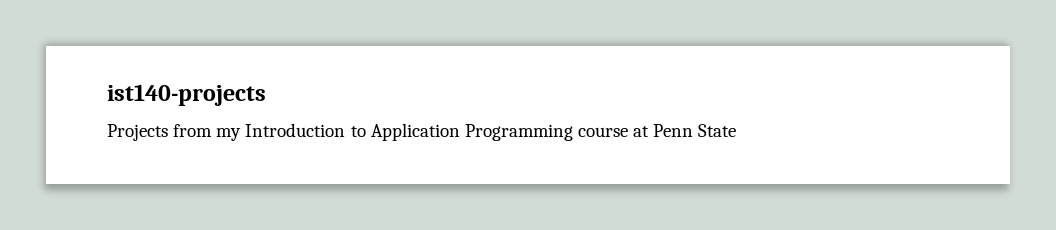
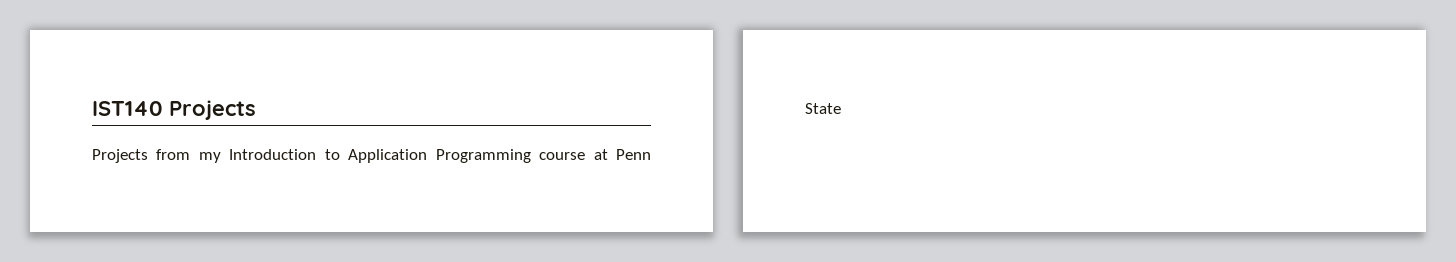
- ist140-projects
+ IST140 Projects

